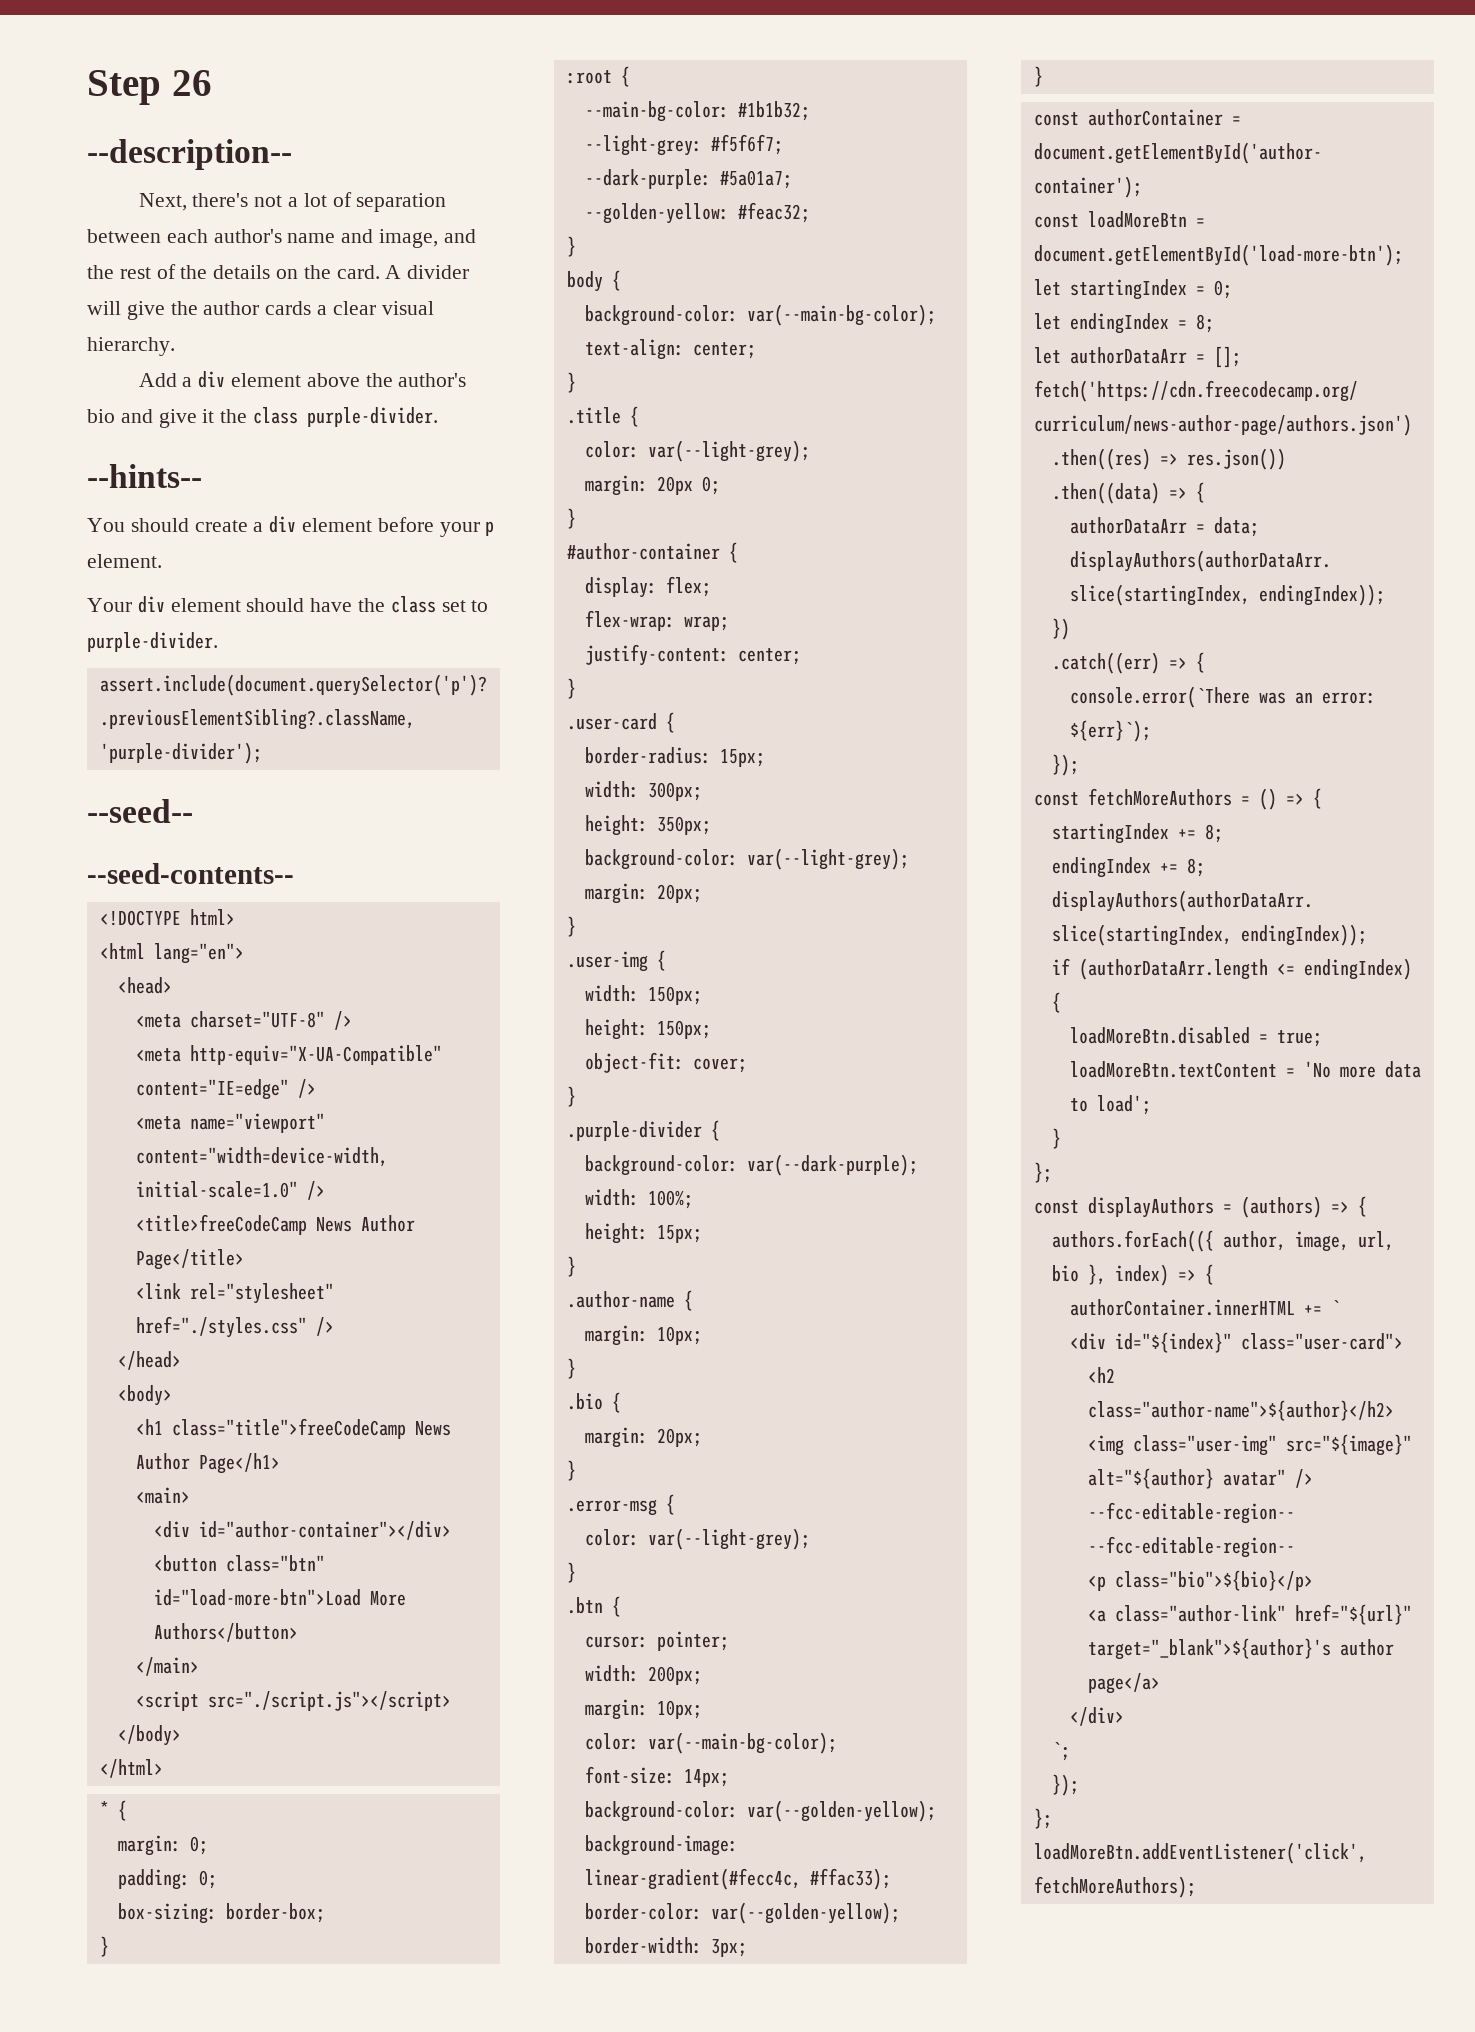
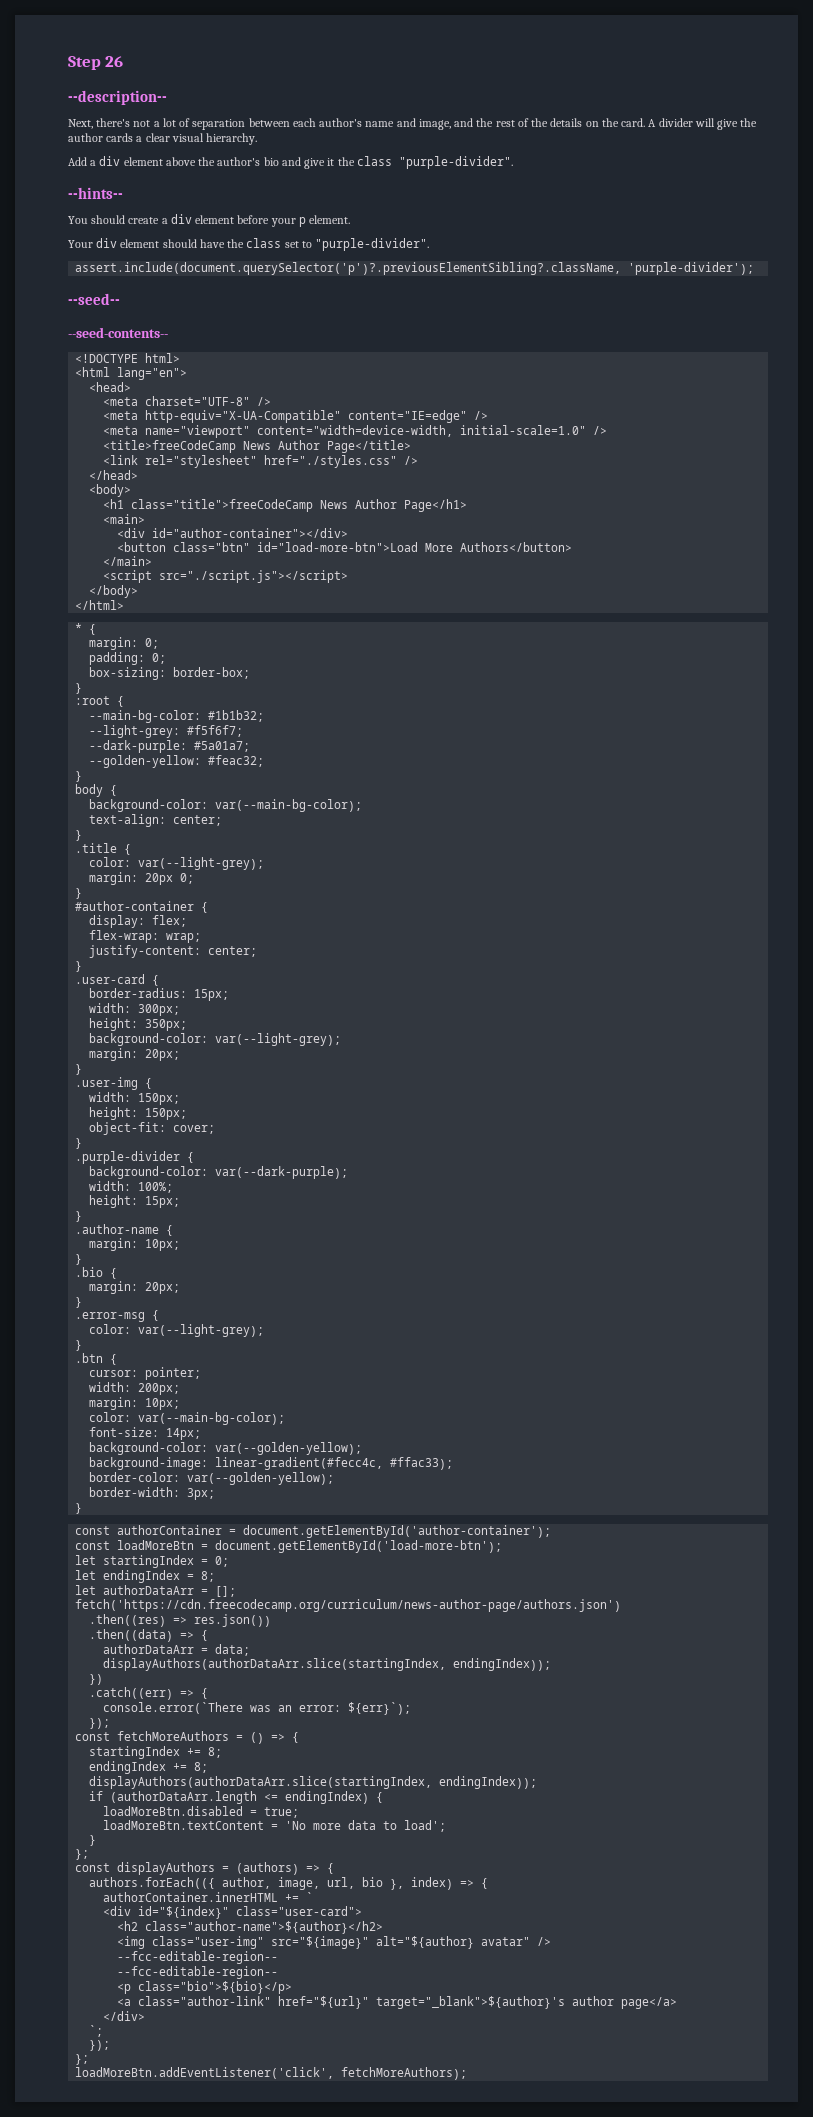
- Add a div element above the author's bio and give it the class purple-divider.
+ Add a div element above the author's bio and give it the class "purple-divider".
- Your div element should have the class set to purple-divider.
+ Your div element should have the class set to "purple-divider".

